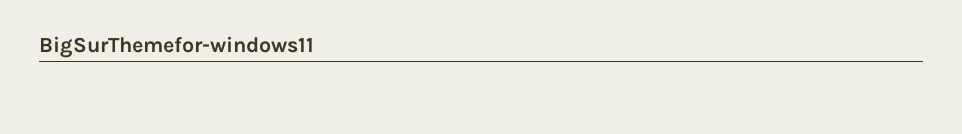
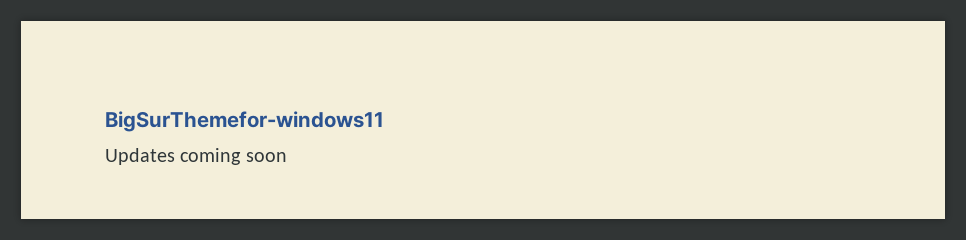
+ Updates coming soon

